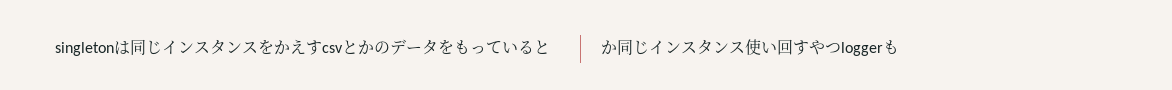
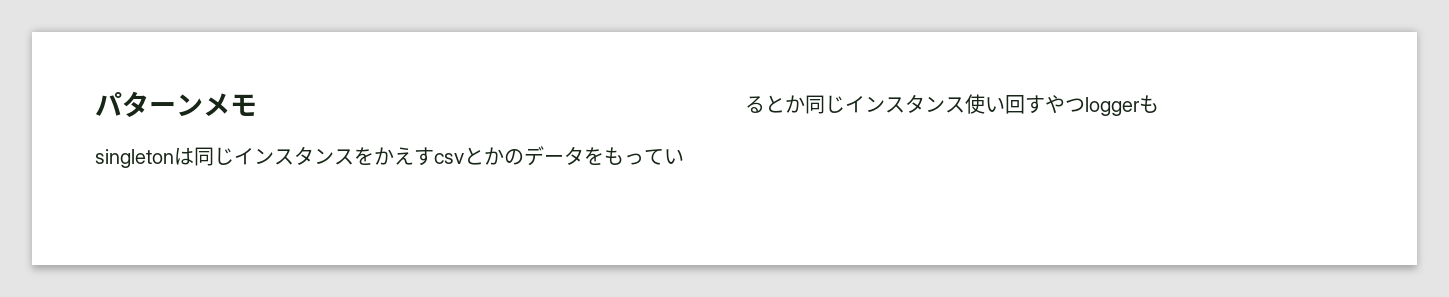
+ パターンメモ

